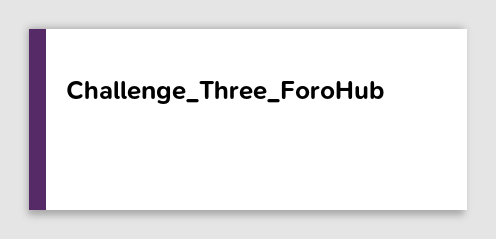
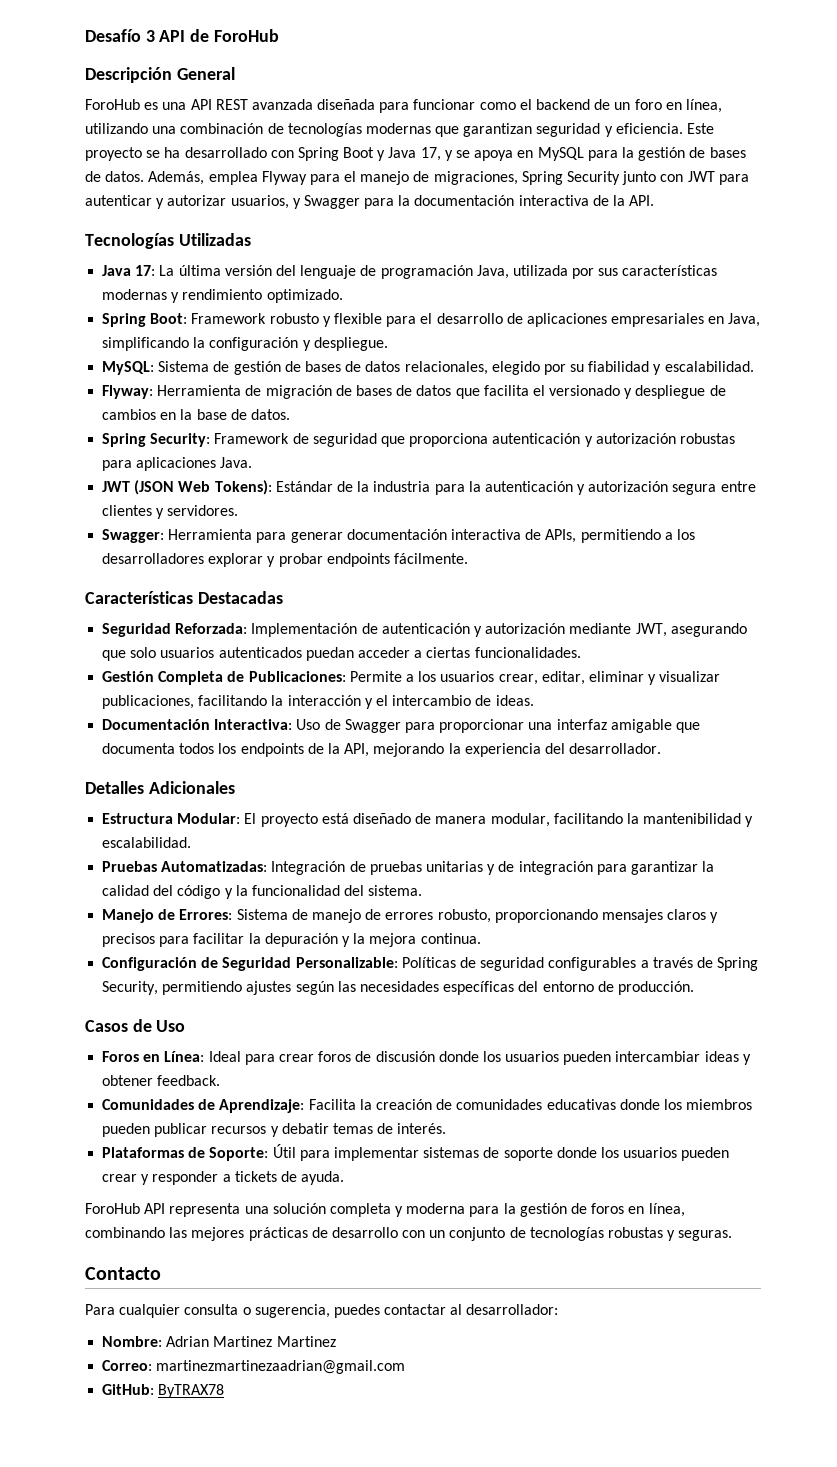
- Challenge_Three_ForoHub
+ Desafío 3 API de ForoHub
+ Descripción General
+ ForoHub es una API REST avanzada diseñada para funcionar como el backend de un foro en línea, utilizando una combinación de tecnologías modernas que garantizan seguridad y eficiencia. Este proyecto se ha desarrollado con Spring Boot y Java 17, y se apoya en MySQL para la gestión de bases de datos. Además, emplea Flyway para el manejo de migraciones, Spring Security junto con JWT para autenticar y autorizar usuarios, y Swagger para la documentación interactiva de la API.
+ Tecnologías Utilizadas
+ Java 17: La última versión del lenguaje de programación Java, utilizada por sus características modernas y rendimiento optimizado.
+ Spring Boot: Framework robusto y flexible para el desarrollo de aplicaciones empresariales en Java, simplificando la configuración y despliegue.
+ MySQL: Sistema de gestión de bases de datos relacionales, elegido por su fiabilidad y escalabilidad.
+ Flyway: Herramienta de migración de bases de datos que facilita el versionado y despliegue de cambios en la base de datos.
+ Spring Security: Framework de seguridad que proporciona autenticación y autorización robustas para aplicaciones Java.
+ JWT (JSON Web Tokens): Estándar de la industria para la autenticación y autorización segura entre clientes y servidores.
+ Swagger: Herramienta para generar documentación interactiva de APIs, permitiendo a los desarrolladores explorar y probar endpoints fácilmente.
+ Características Destacadas
+ Seguridad Reforzada: Implementación de autenticación y autorización mediante JWT, asegurando que solo usuarios autenticados puedan acceder a ciertas funcionalidades.
+ Gestión Completa de Publicaciones: Permite a los usuarios crear, editar, eliminar y visualizar publicaciones, facilitando la interacción y el intercambio de ideas.
+ Documentación Interactiva: Uso de Swagger para proporcionar una interfaz amigable que documenta todos los endpoints de la API, mejorando la experiencia del desarrollador.
+ Detalles Adicionales
+ Estructura Modular: El proyecto está diseñado de manera modular, facilitando la mantenibilidad y escalabilidad.
+ Pruebas Automatizadas: Integración de pruebas unitarias y de integración para garantizar la calidad del código y la funcionalidad del sistema.
+ Manejo de Errores: Sistema de manejo de errores robusto, proporcionando mensajes claros y precisos para facilitar la depuración y la mejora continua.
+ Configuración de Seguridad Personalizable: Políticas de seguridad configurables a través de Spring Security, permitiendo ajustes según las necesidades específicas del entorno de producción.
+ Casos de Uso
+ Foros en Línea: Ideal para crear foros de discusión donde los usuarios pueden intercambiar ideas y obtener feedback.
+ Comunidades de Aprendizaje: Facilita la creación de comunidades educativas donde los miembros pueden publicar recursos y debatir temas de interés.
+ Plataformas de Soporte: Útil para implementar sistemas de soporte donde los usuarios pueden crear y responder a tickets de ayuda.
+ ForoHub API representa una solución completa y moderna para la gestión de foros en línea, combinando las mejores prácticas de desarrollo con un conjunto de tecnologías robustas y seguras.
+ Contacto
+ Para cualquier consulta o sugerencia, puedes contactar al desarrollador:
+ Nombre: Adrian Martinez Martinez
+ Correo: martinezmartinezaadrian@gmail.com
+ GitHub: ByTRAX78

